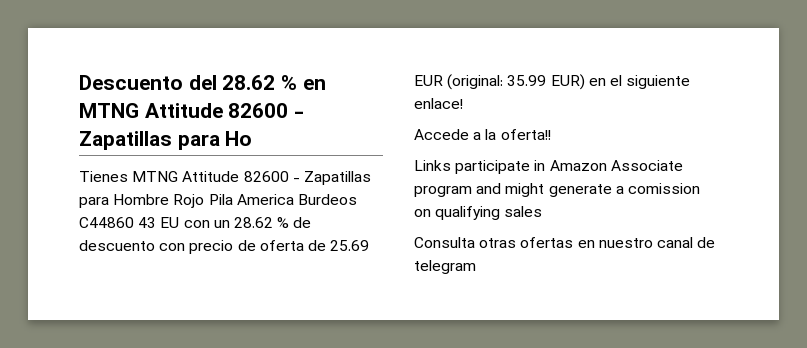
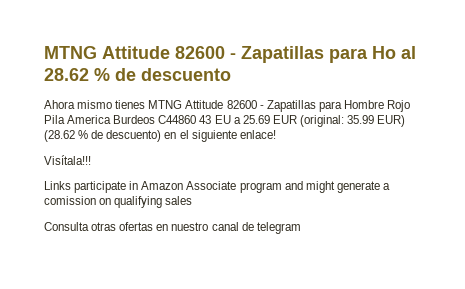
- Descuento del 28.62 % en MTNG Attitude 82600 - Zapatillas para Ho
- Tienes MTNG Attitude 82600 - Zapatillas para Hombre Rojo Pila America Burdeos C44860 43 EU con un 28.62 % de descuento con precio de oferta de 25.69 EUR (original: 35.99 EUR) en el siguiente enlace!
+ MTNG Attitude 82600 - Zapatillas para Ho al 28.62 % de descuento
+ Ahora mismo tienes MTNG Attitude 82600 - Zapatillas para Hombre Rojo Pila America Burdeos C44860 43 EU a 25.69 EUR (original: 35.99 EUR) (28.62 % de descuento) en el siguiente enlace!
- Accede a la oferta!!
+ Visítala!!!

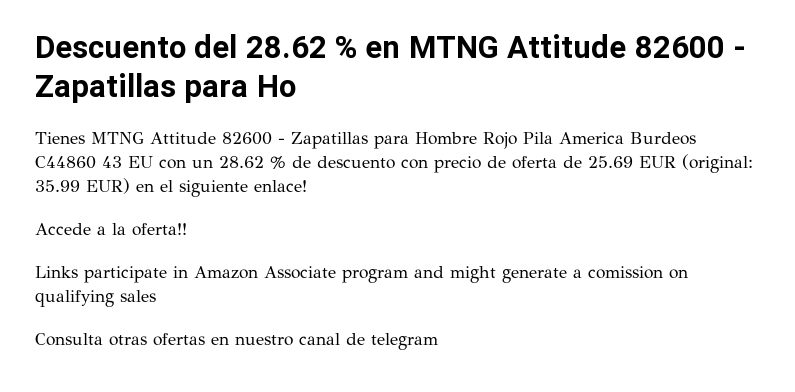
- MTNG Attitude 82600 - Zapatillas para Ho al 28.62 % de descuento
- Ahora mismo tienes MTNG Attitude 82600 - Zapatillas para Hombre Rojo Pila America Burdeos C44860 43 EU a 25.69 EUR (original: 35.99 EUR) (28.62 % de descuento) en el siguiente enlace!
+ Descuento del 28.62 % en MTNG Attitude 82600 - Zapatillas para Ho
+ Tienes MTNG Attitude 82600 - Zapatillas para Hombre Rojo Pila America Burdeos C44860 43 EU con un 28.62 % de descuento con precio de oferta de 25.69 EUR (original: 35.99 EUR) en el siguiente enlace!
- Visítala!!!
+ Accede a la oferta!!

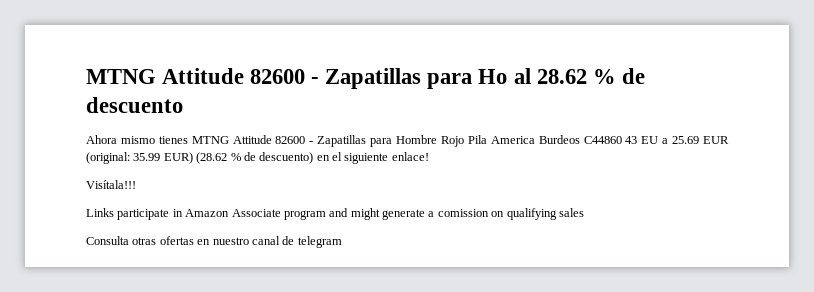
- Descuento del 28.62 % en MTNG Attitude 82600 - Zapatillas para Ho
- Tienes MTNG Attitude 82600 - Zapatillas para Hombre Rojo Pila America Burdeos C44860 43 EU con un 28.62 % de descuento con precio de oferta de 25.69 EUR (original: 35.99 EUR) en el siguiente enlace!
+ MTNG Attitude 82600 - Zapatillas para Ho al 28.62 % de descuento
+ Ahora mismo tienes MTNG Attitude 82600 - Zapatillas para Hombre Rojo Pila America Burdeos C44860 43 EU a 25.69 EUR (original: 35.99 EUR) (28.62 % de descuento) en el siguiente enlace!
- Accede a la oferta!!
+ Visítala!!!

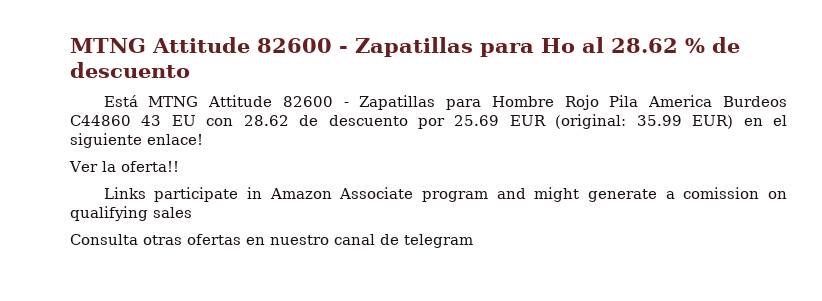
- Ahora mismo tienes MTNG Attitude 82600 - Zapatillas para Hombre Rojo Pila America Burdeos C44860 43 EU a 25.69 EUR (original: 35.99 EUR) (28.62 % de descuento) en el siguiente enlace!
+ Está MTNG Attitude 82600 - Zapatillas para Hombre Rojo Pila America Burdeos C44860 43 EU con 28.62 de descuento por 25.69 EUR (original: 35.99 EUR) en el siguiente enlace!
- Visítala!!!
+ Ver la oferta!!

